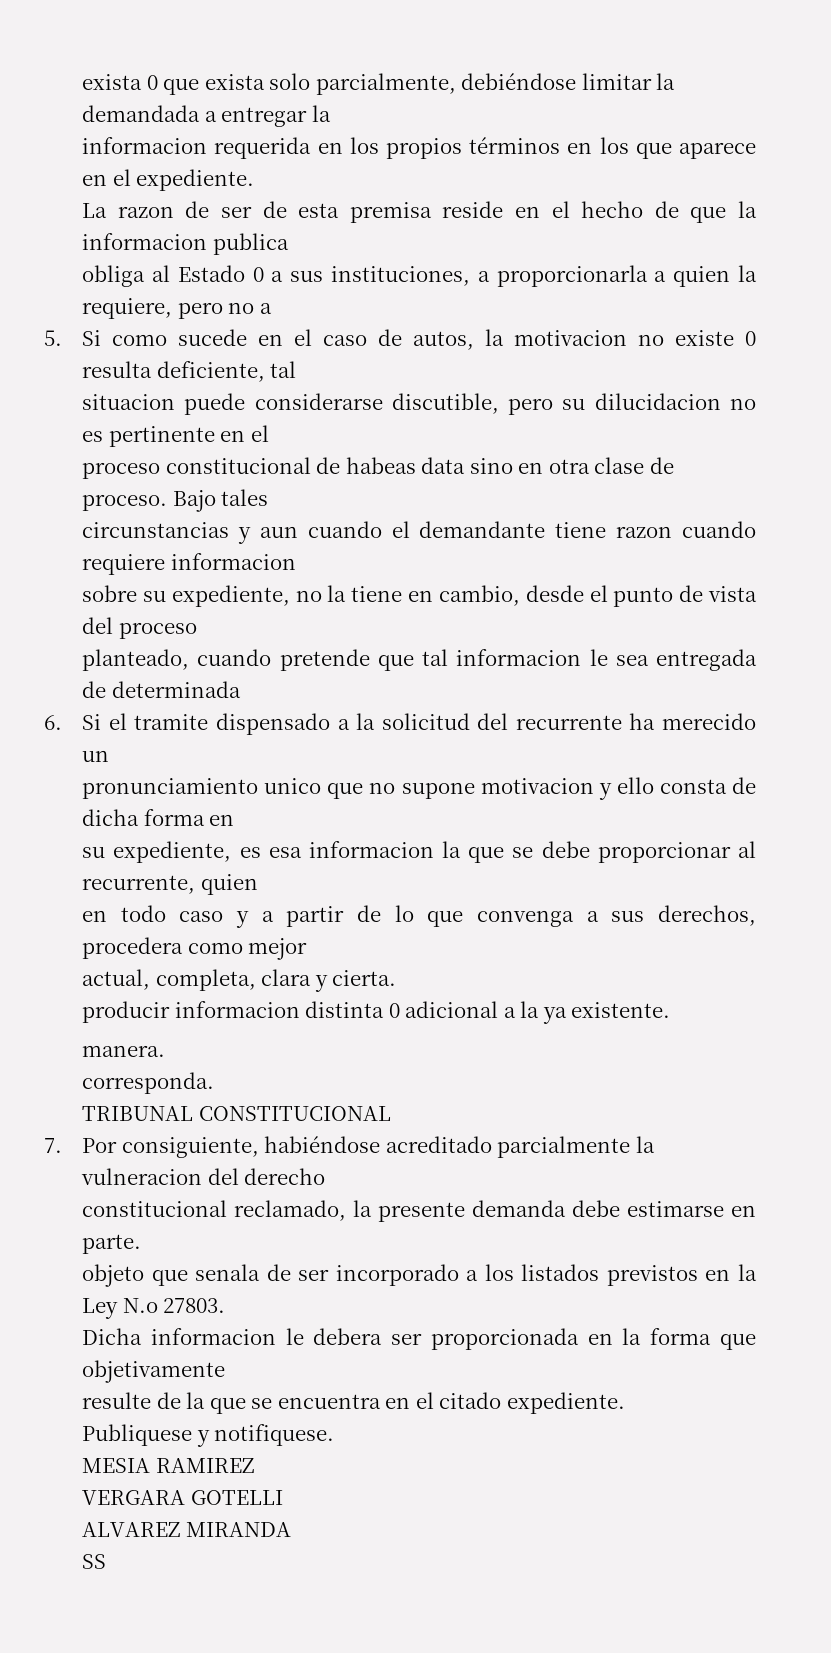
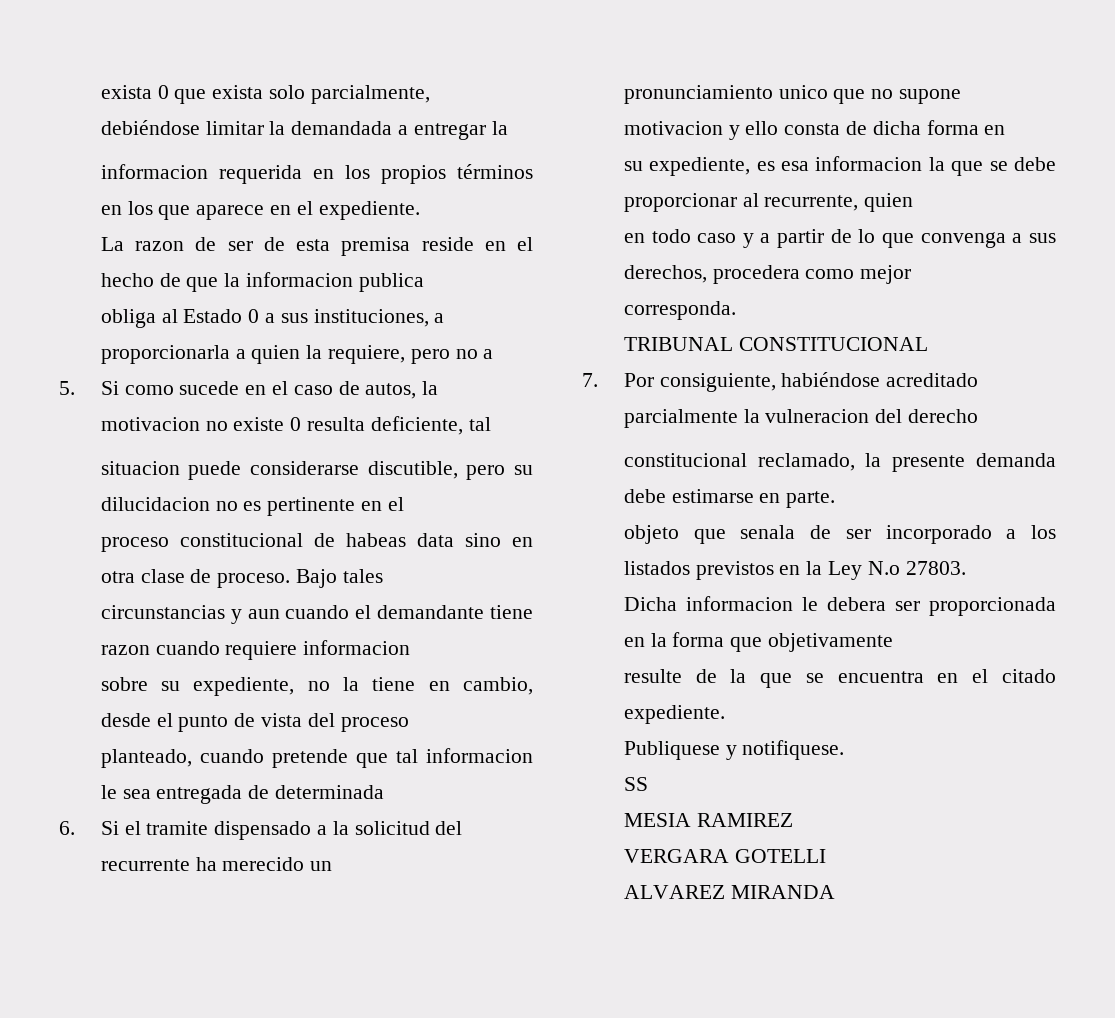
- actual, completa, clara y cierta.
- producir informacion distinta 0 adicional a la ya existente.
- manera.
+ SS
- SS

